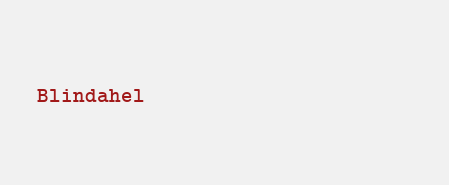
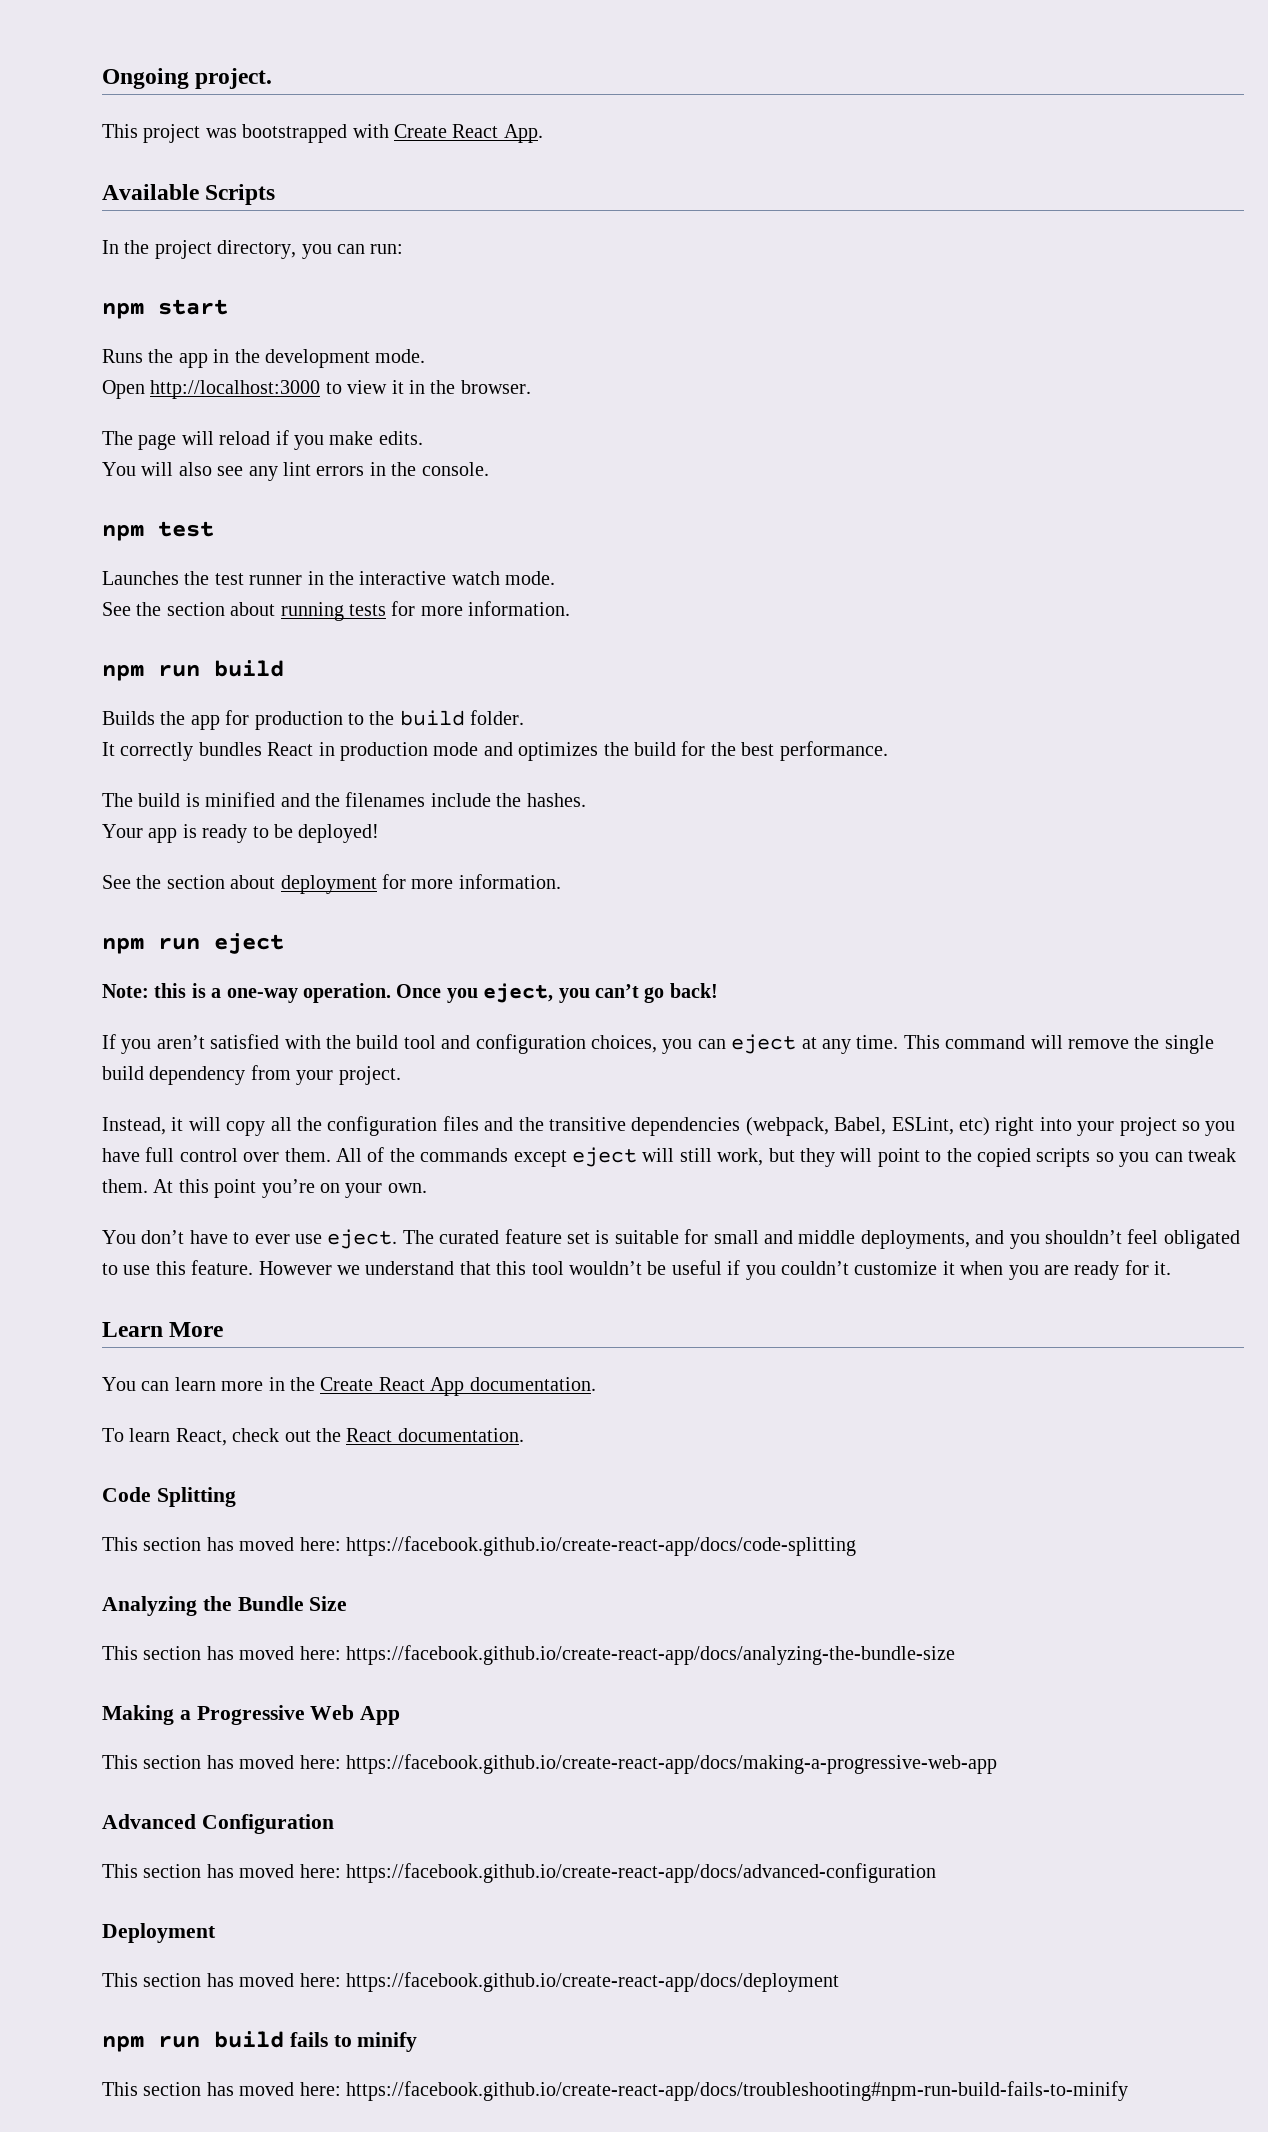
- Blindahel
+ Ongoing project.
+ This project was bootstrapped with Create React App.
+ Available Scripts
+ In the project directory, you can run:
+ npm start
+ Runs the app in the development mode.
+ Open http://localhost:3000 to view it in the browser.
+ The page will reload if you make edits.
+ You will also see any lint errors in the console.
+ npm test
+ Launches the test runner in the interactive watch mode.
+ See the section about running tests for more information.
+ npm run build
+ Builds the app for production to the build folder.
+ It correctly bundles React in production mode and optimizes the build for the best performance.
+ The build is minified and the filenames include the hashes.
+ Your app is ready to be deployed!
+ See the section about deployment for more information.
+ npm run eject
+ Note: this is a one-way operation. Once you eject, you can’t go back!
+ If you aren’t satisfied with the build tool and configuration choices, you can eject at any time. This command will remove the single build dependency from your project.
+ Instead, it will copy all the configuration files and the transitive dependencies (webpack, Babel, ESLint, etc) right into your project so you have full control over them. All of the commands except eject will still work, but they will point to the copied scripts so you can tweak them. At this point you’re on your own.
+ You don’t have to ever use eject. The curated feature set is suitable for small and middle deployments, and you shouldn’t feel obligated to use this feature. However we understand that this tool wouldn’t be useful if you couldn’t customize it when you are ready for it.
+ Learn More
+ You can learn more in the Create React App documentation.
+ To learn React, check out the React documentation.
+ Code Splitting
+ This section has moved here: https://facebook.github.io/create-react-app/docs/code-splitting
+ Analyzing the Bundle Size
+ This section has moved here: https://facebook.github.io/create-react-app/docs/analyzing-the-bundle-size
+ Making a Progressive Web App
+ This section has moved here: https://facebook.github.io/create-react-app/docs/making-a-progressive-web-app
+ Advanced Configuration
+ This section has moved here: https://facebook.github.io/create-react-app/docs/advanced-configuration
+ Deployment
+ This section has moved here: https://facebook.github.io/create-react-app/docs/deployment
+ npm run build fails to minify
+ This section has moved here: https://facebook.github.io/create-react-app/docs/troubleshooting#npm-run-build-fails-to-minify

